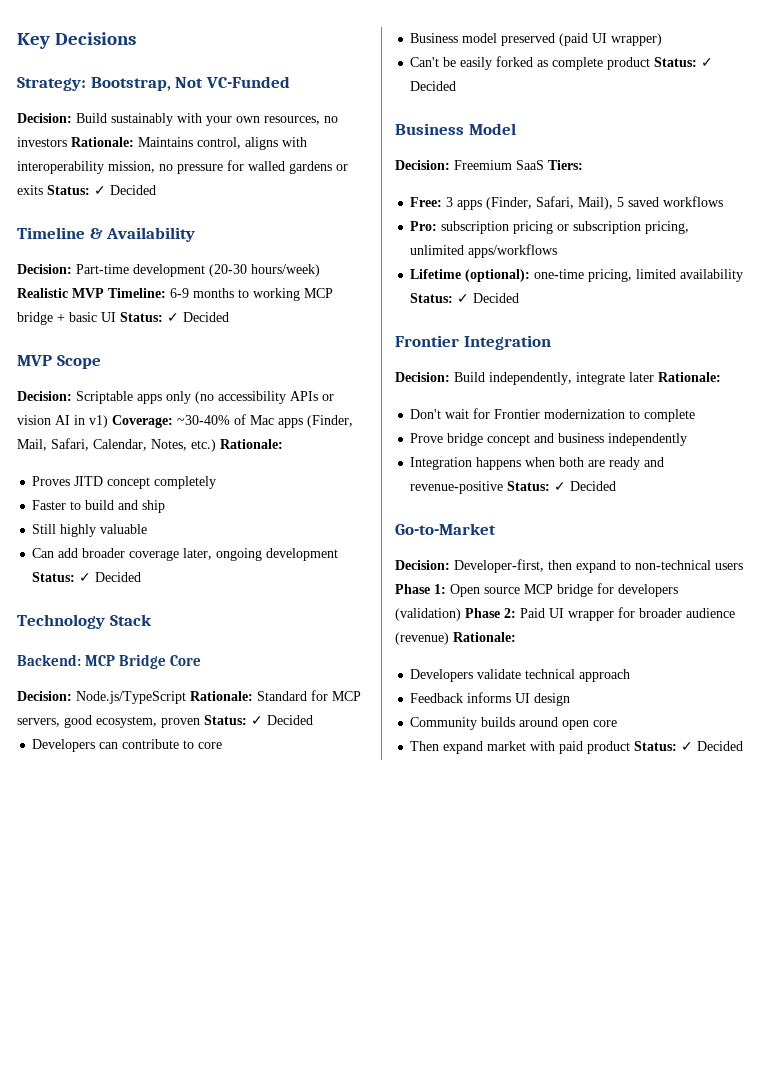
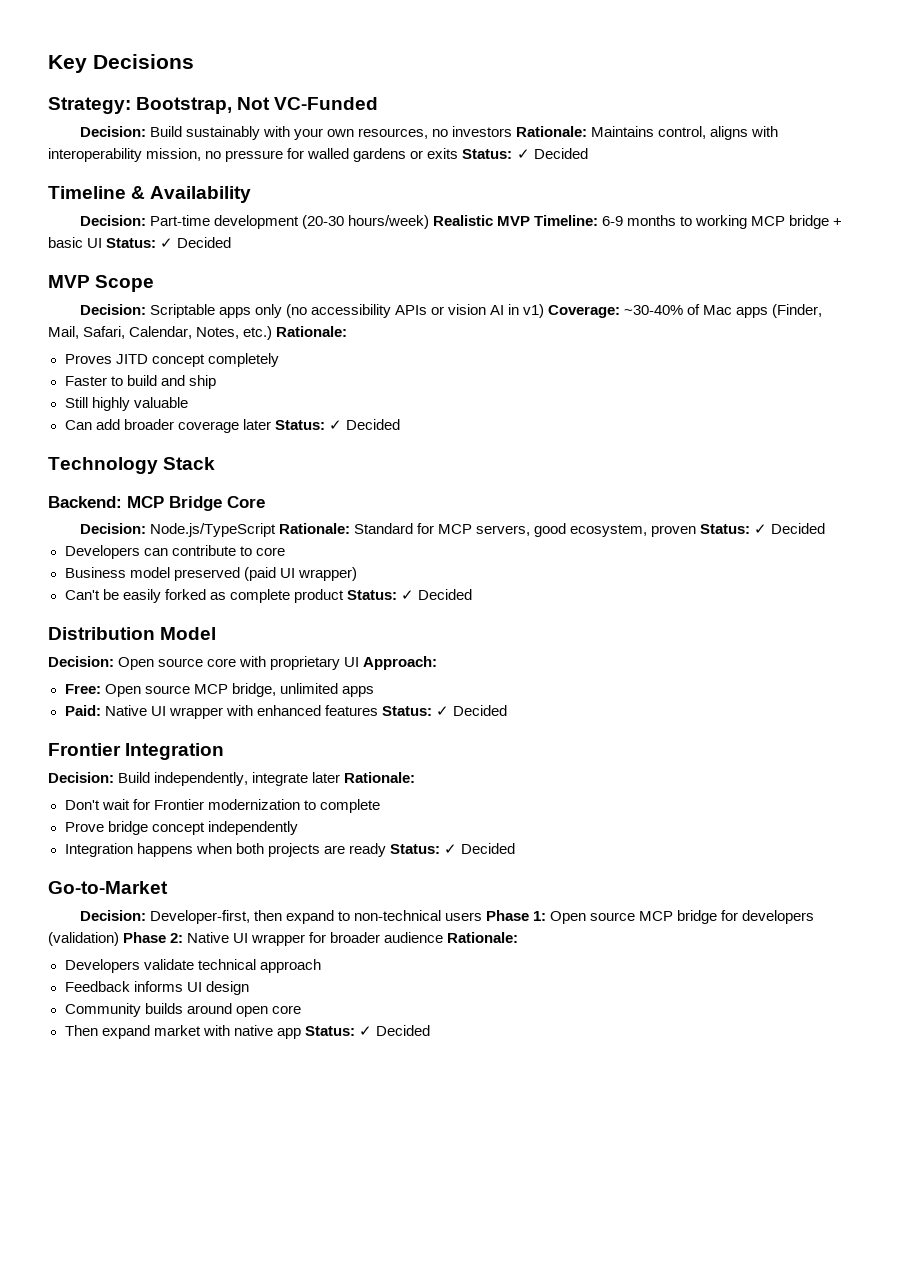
- Can add broader coverage later, ongoing development Status: ✓ Decided
+ Can add broader coverage later Status: ✓ Decided
- Business Model
+ Distribution Model
- Decision: Freemium SaaS Tiers:
- Free: 3 apps (Finder, Safari, Mail), 5 saved workflows
- Pro: subscription pricing or subscription pricing, unlimited apps/workflows
- Lifetime (optional): one-time pricing, limited availability Status: ✓ Decided
+ Decision: Open source core with proprietary UI Approach:
+ Free: Open source MCP bridge, unlimited apps
+ Paid: Native UI wrapper with enhanced features Status: ✓ Decided
- Prove bridge concept and business independently
+ Prove bridge concept independently
- Integration happens when both are ready and revenue-positive Status: ✓ Decided
+ Integration happens when both projects are ready Status: ✓ Decided
- Decision: Developer-first, then expand to non-technical users Phase 1: Open source MCP bridge for developers (validation) Phase 2: Paid UI wrapper for broader audience (revenue) Rationale:
+ Decision: Developer-first, then expand to non-technical users Phase 1: Open source MCP bridge for developers (validation) Phase 2: Native UI wrapper for broader audience Rationale:
- Then expand market with paid product Status: ✓ Decided
+ Then expand market with native app Status: ✓ Decided

